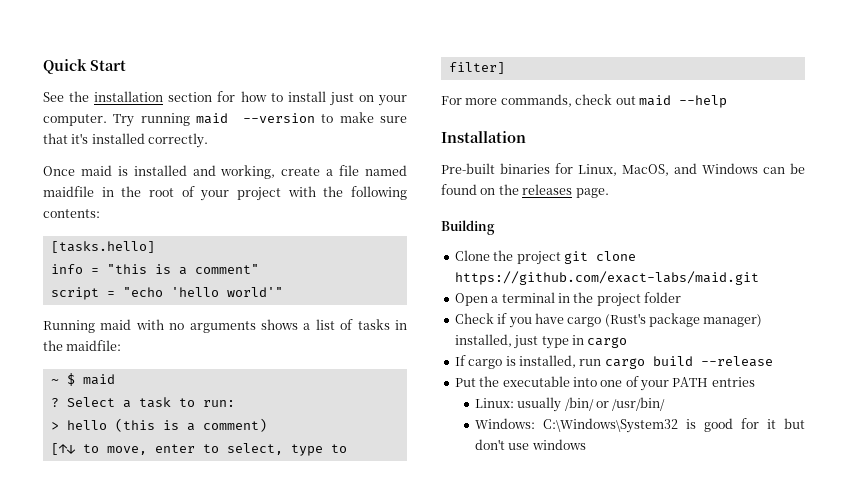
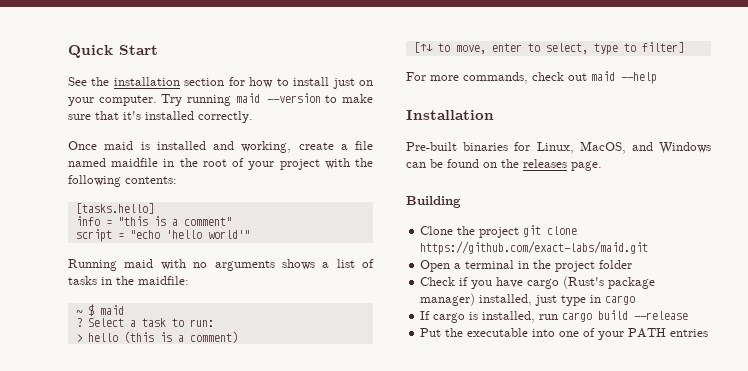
- Linux: usually /bin/ or /usr/bin/
- Windows: C:\Windows\System32 is good for it but don't use windows

